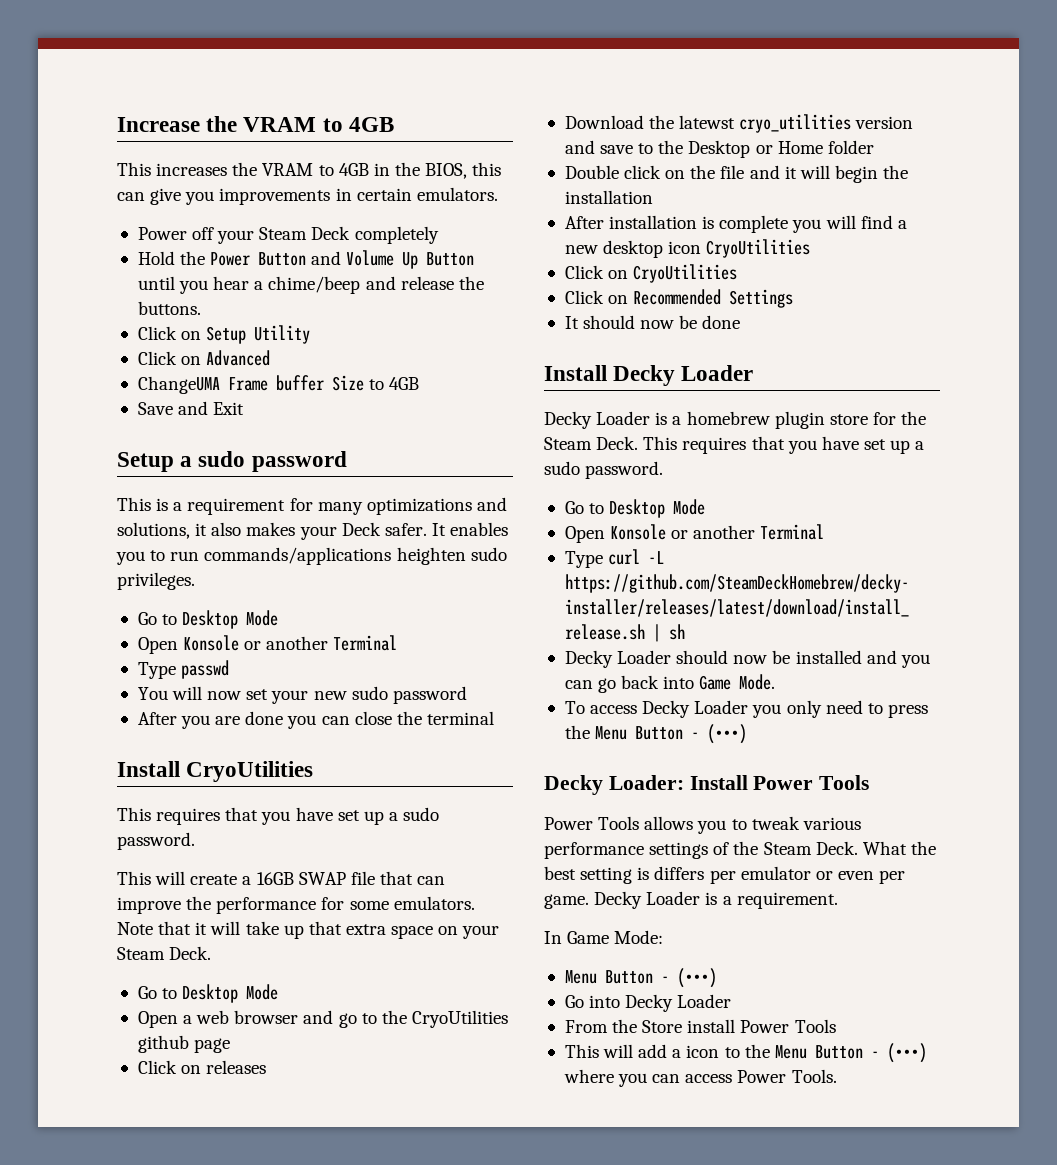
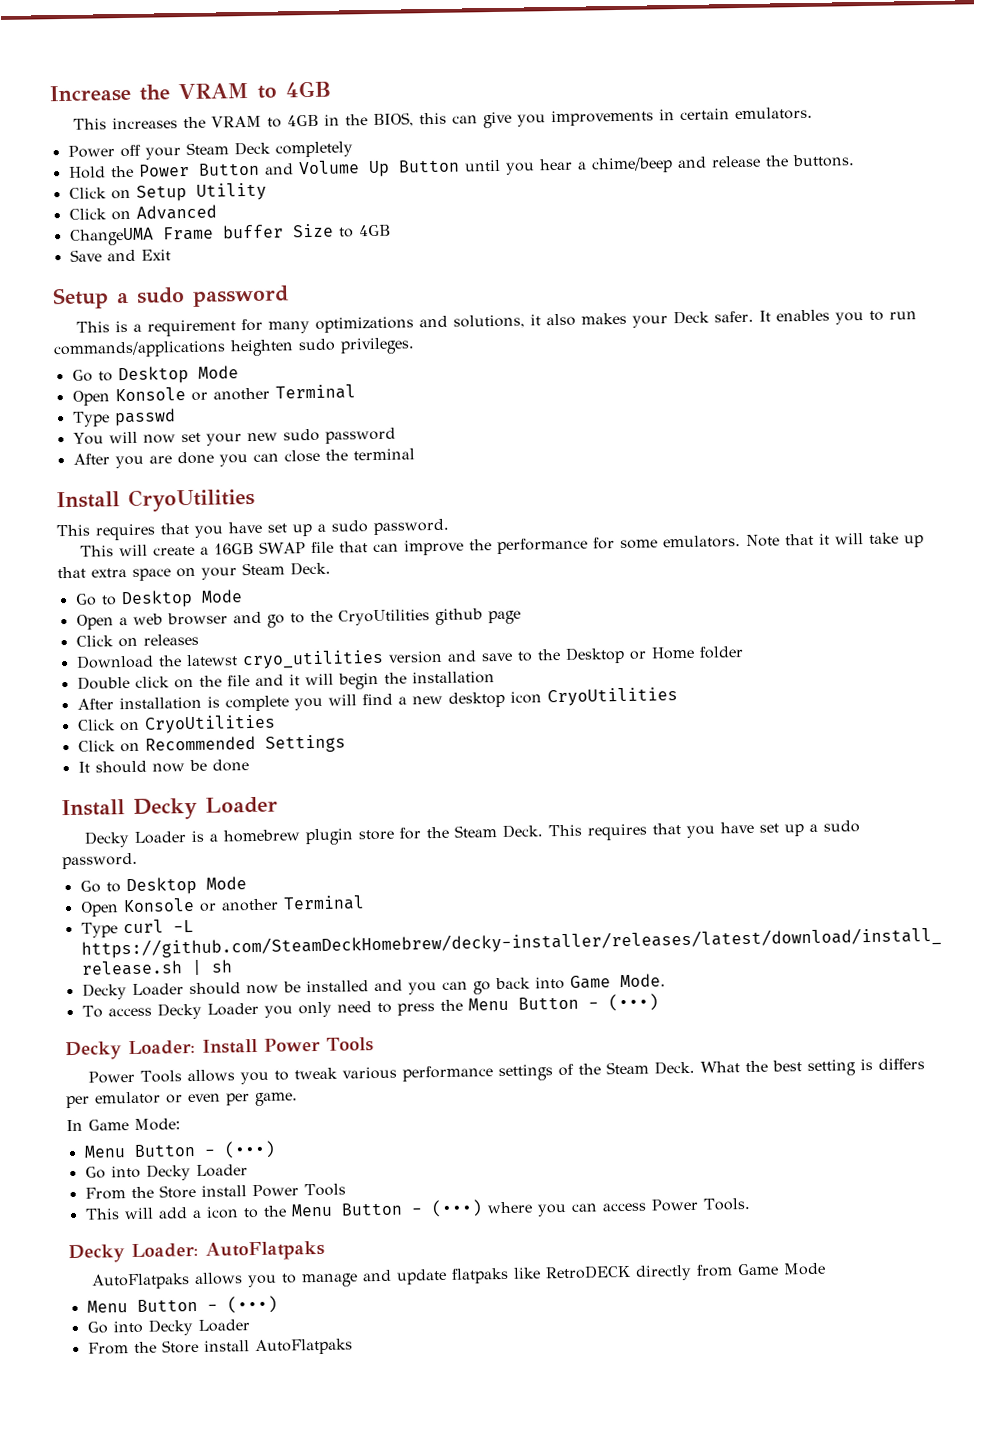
- Decky Loader is a requirement.
+ Decky Loader: AutoFlatpaks
+ AutoFlatpaks allows you to manage and update flatpaks like RetroDECK directly from Game Mode
+ Menu Button - (•••)
+ Go into Decky Loader
+ From the Store install AutoFlatpaks

